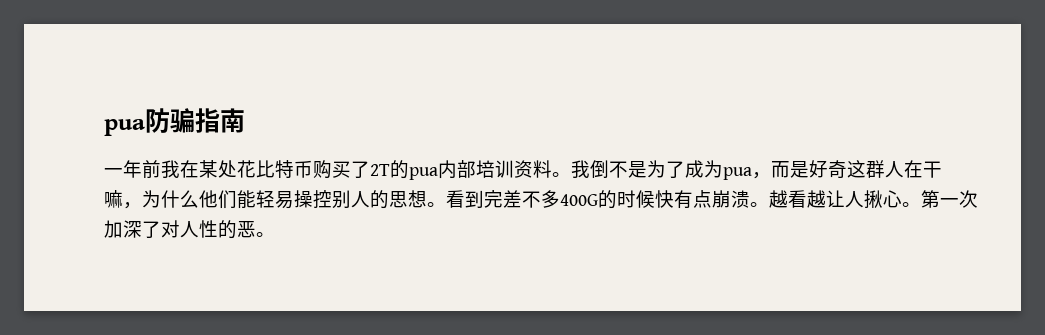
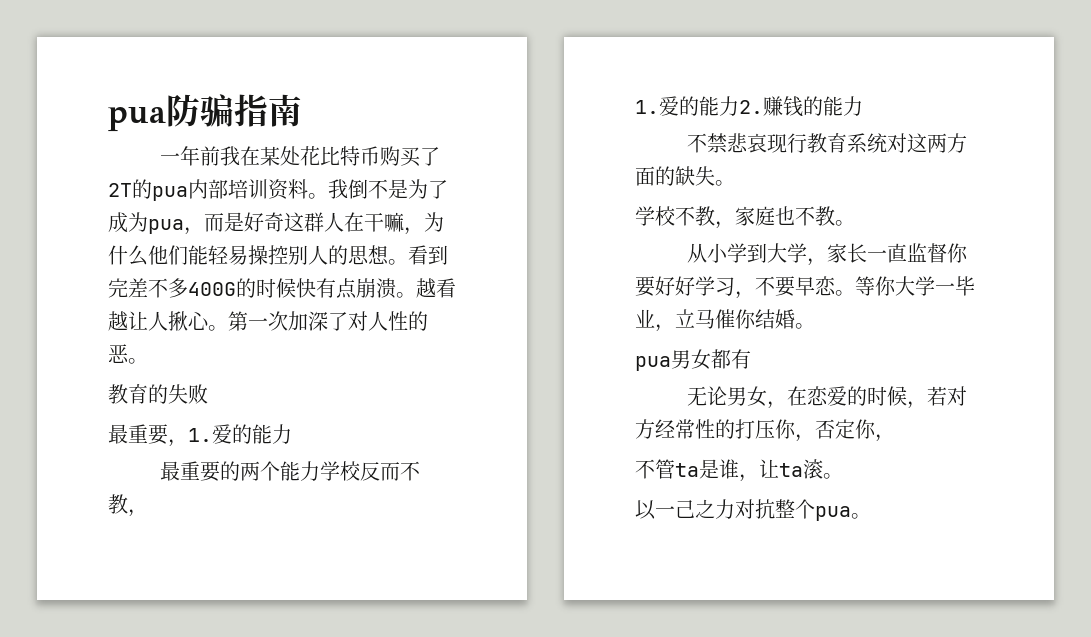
+ 教育的失败
+ 最重要，1.爱的能力
+ 最重要的两个能力学校反而不教，
+ 1.爱的能力2.赚钱的能力
+ 不禁悲哀现行教育系统对这两方面的缺失。
+ 学校不教，家庭也不教。
+ 从小学到大学，家长一直监督你要好好学习，不要早恋。等你大学一毕业，立马催你结婚。
+ pua男女都有
+ 无论男女，在恋爱的时候，若对方经常性的打压你，否定你，
+ 不管ta是谁，让ta滚。
+ 以一己之力对抗整个pua。

